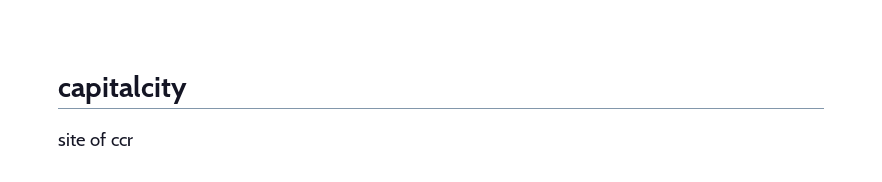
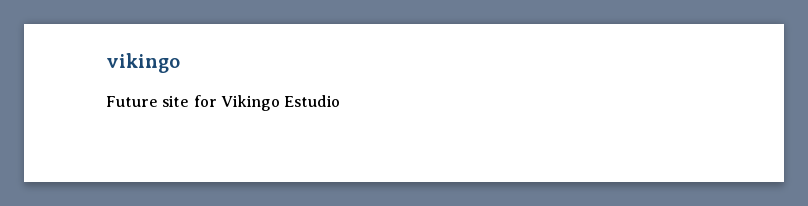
- capitalcity
- site of ccr
+ vikingo
+ Future site for Vikingo Estudio

